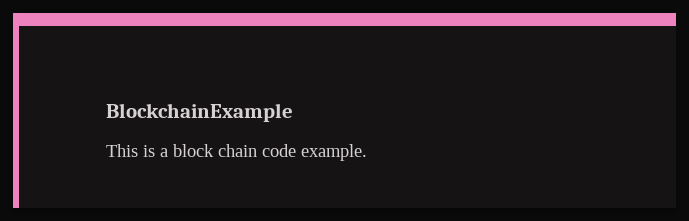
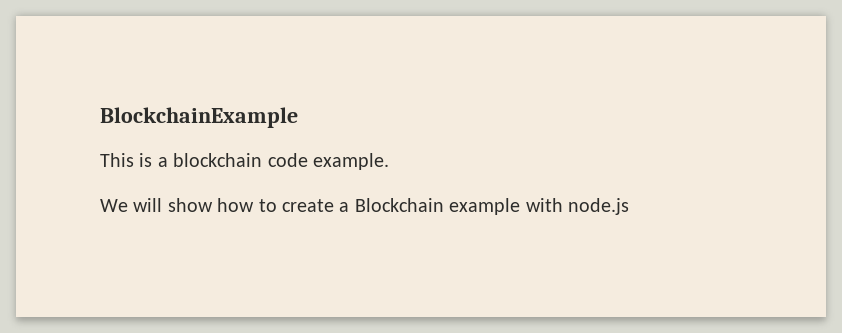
- This is a block chain code example.
+ This is a blockchain code example.
+ We will show how to create a Blockchain example with node.js

